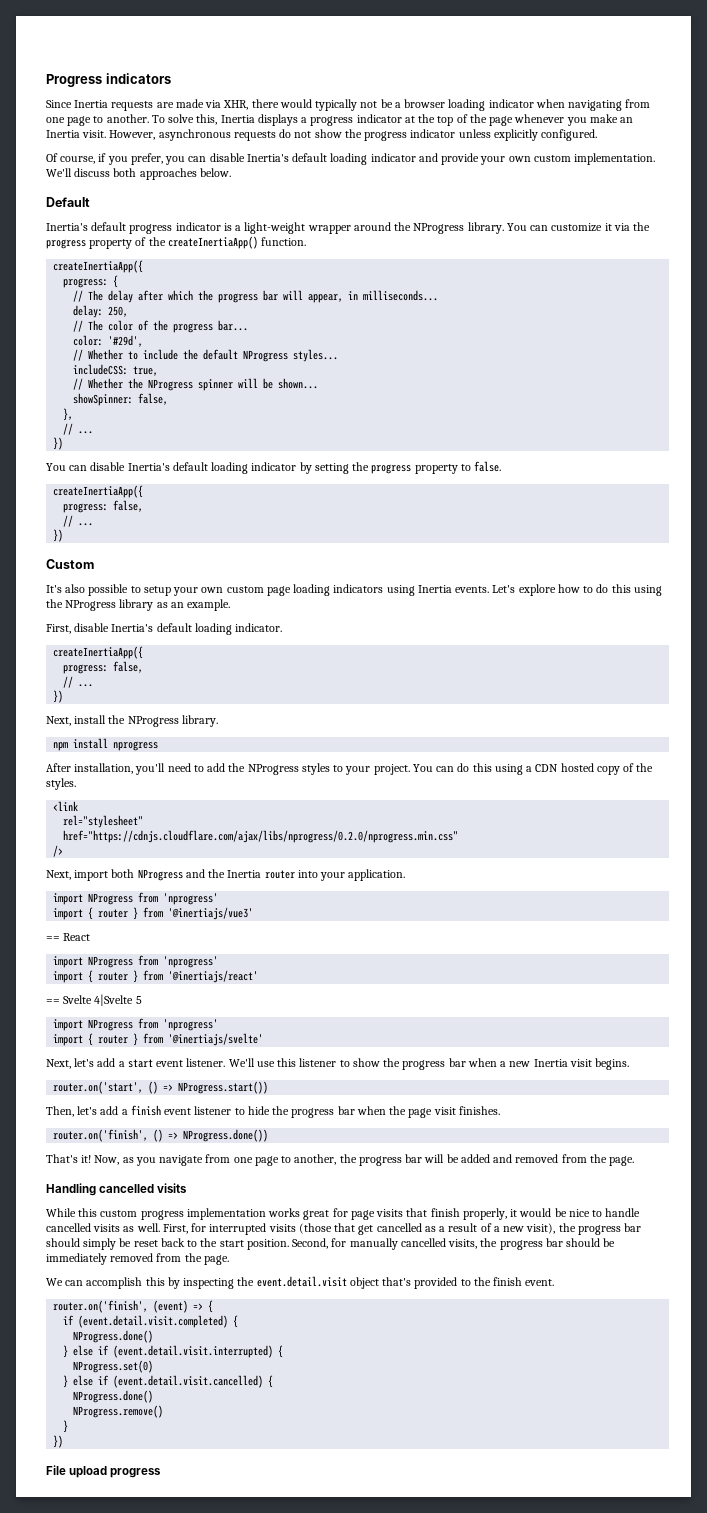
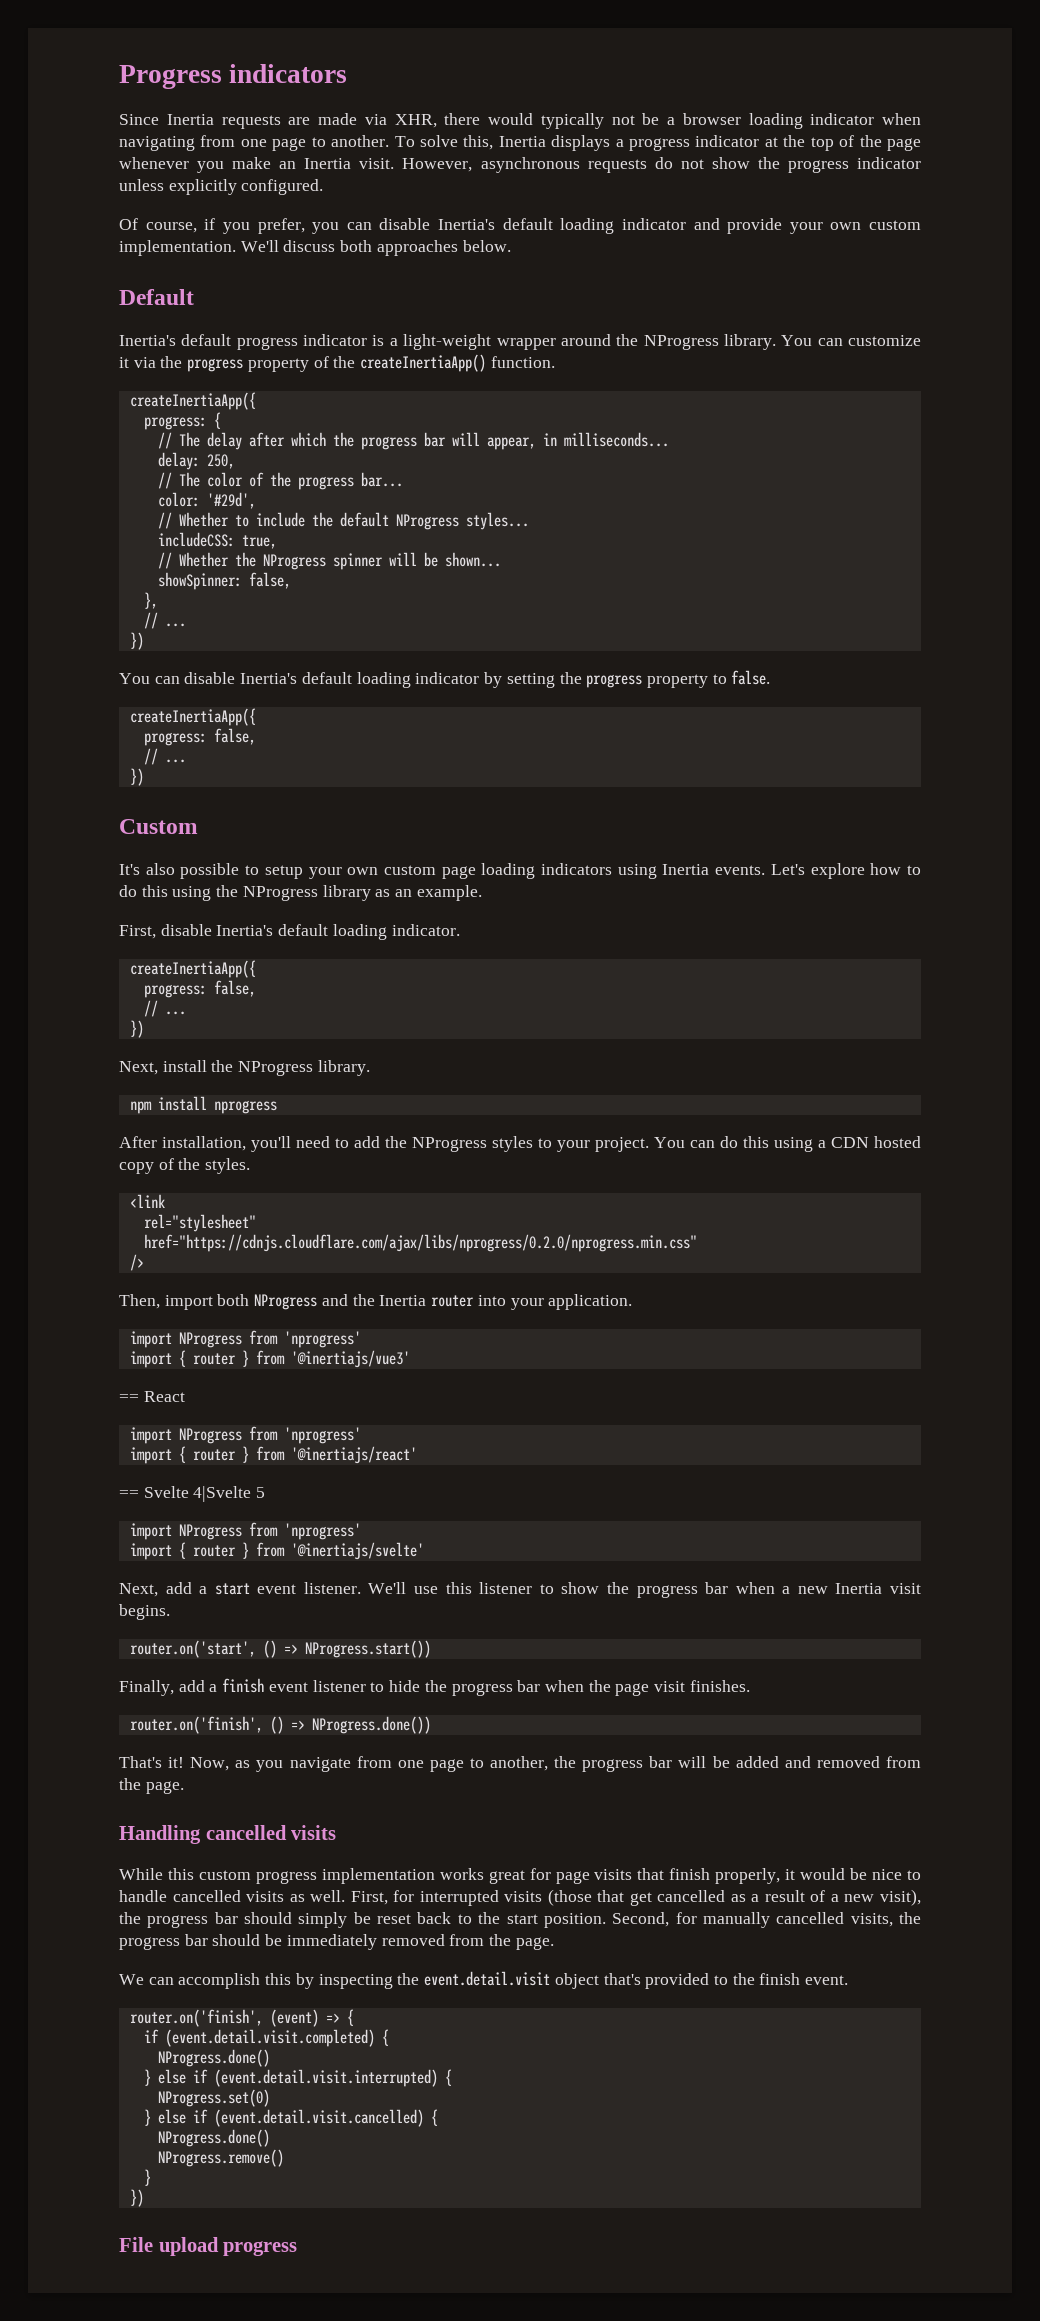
- Next, import both NProgress and the Inertia router into your application.
+ Then, import both NProgress and the Inertia router into your application.
- Next, let's add a start event listener.
+ Next, add a start event listener.
- Then, let's add a finish event listener to hide the progress bar when the page visit finishes.
+ Finally, add a finish event listener to hide the progress bar when the page visit finishes.

